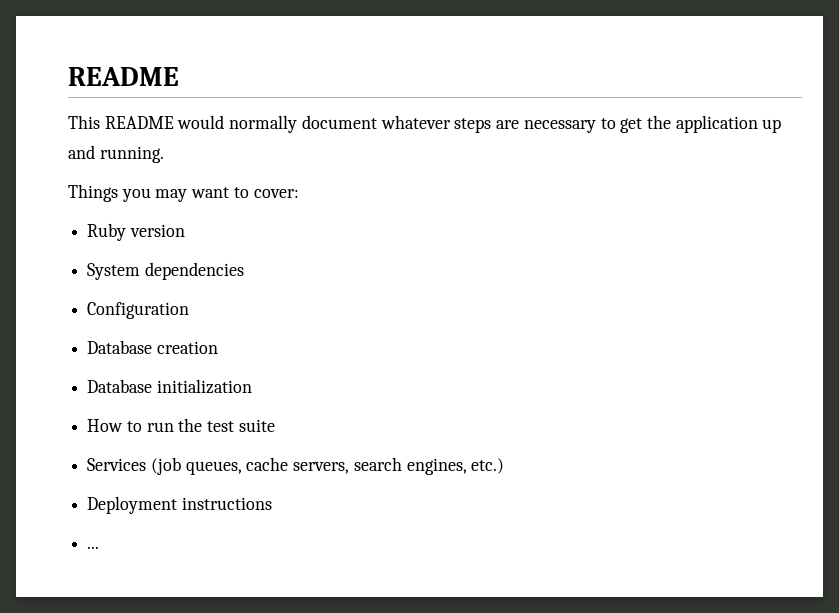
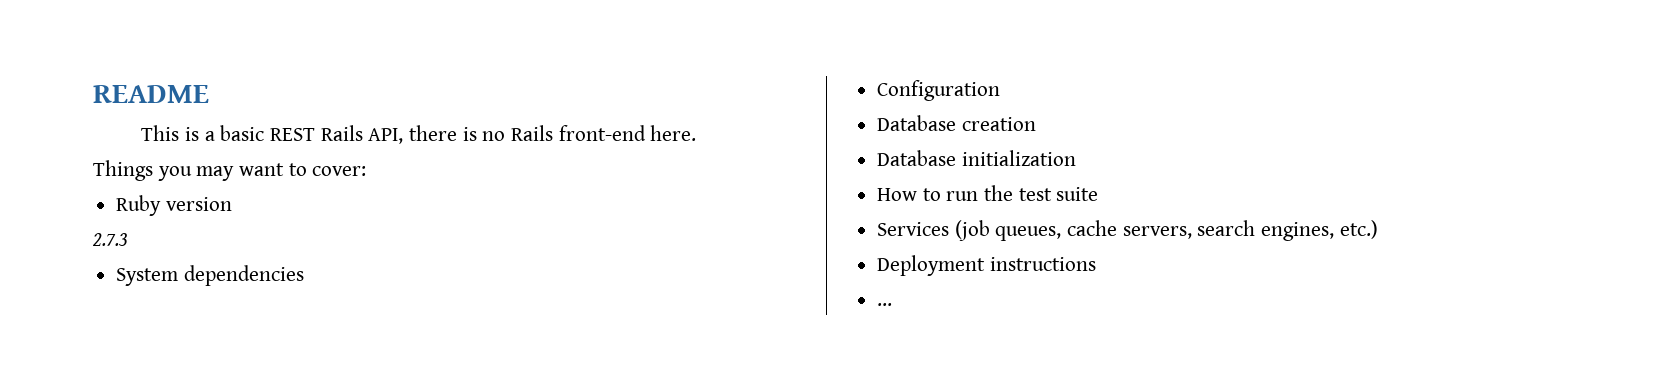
- This README would normally document whatever steps are necessary to get the application up and running.
+ This is a basic REST Rails API, there is no Rails front-end here.
+ 2.7.3

